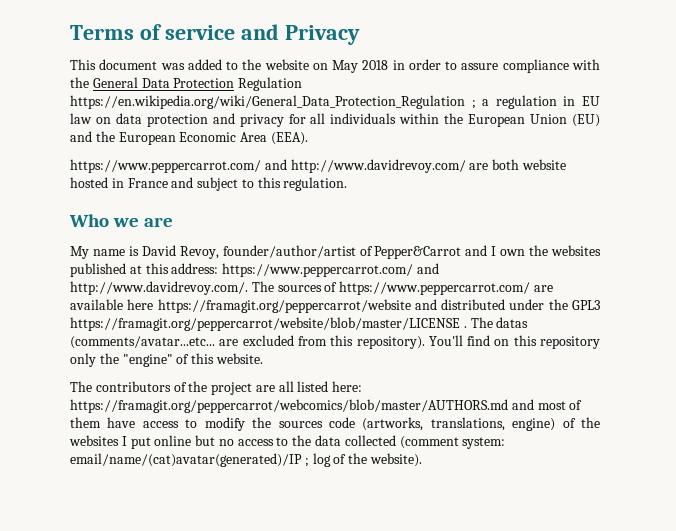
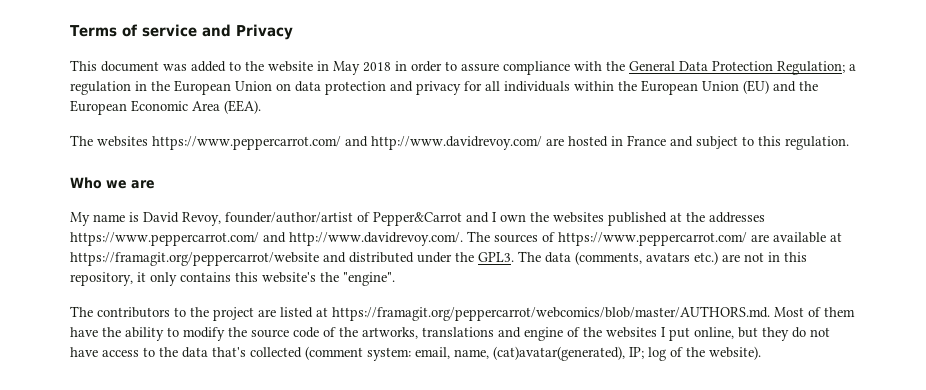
- This document was added to the website on May 2018 in order to assure compliance with the General Data Protection Regulation https://en.wikipedia.org/wiki/General_Data_Protection_Regulation ; a regulation in EU law on data protection and privacy for all individuals within the European Union (EU) and the European Economic Area (EEA).
+ This document was added to the website in May 2018 in order to assure compliance with the General Data Protection Regulation; a regulation in the European Union on data protection and privacy for all individuals within the European Union (EU) and the European Economic Area (EEA).
- https://www.peppercarrot.com/ and http://www.davidrevoy.com/ are both website hosted in France and subject to this regulation.
+ The websites https://www.peppercarrot.com/ and http://www.davidrevoy.com/ are hosted in France and subject to this regulation.
- My name is David Revoy, founder/author/artist of Pepper&Carrot and I own the websites published at this address: https://www.peppercarrot.com/ and http://www.davidrevoy.com/. The sources of https://www.peppercarrot.com/ are available here https://framagit.org/peppercarrot/website and distributed under the GPL3 https://framagit.org/peppercarrot/website/blob/master/LICENSE . The datas (comments/avatar...etc... are excluded from this repository). You'll find on this repository only the "engine" of this website.
+ My name is David Revoy, founder/author/artist of Pepper&Carrot and I own the websites published at the addresses https://www.peppercarrot.com/ and http://www.davidrevoy.com/. The sources of https://www.peppercarrot.com/ are available at https://framagit.org/peppercarrot/website and distributed under the GPL3. The data (comments, avatars etc.) are not in this repository, it only contains this website's the "engine".
- The contributors of the project are all listed here: https://framagit.org/peppercarrot/webcomics/blob/master/AUTHORS.md and most of them have access to modify the sources code (artworks, translations, engine) of the websites I put online but no access to the data collected (comment system: email/name/(cat)avatar(generated)/IP ; log of the website).
+ The contributors to the project are listed at https://framagit.org/peppercarrot/webcomics/blob/master/AUTHORS.md. Most of them have the ability to modify the source code of the artworks, translations and engine of the websites I put online, but they do not have access to the data that's collected (comment system: email, name, (cat)avatar(generated), IP; log of the website).

